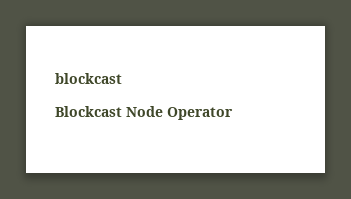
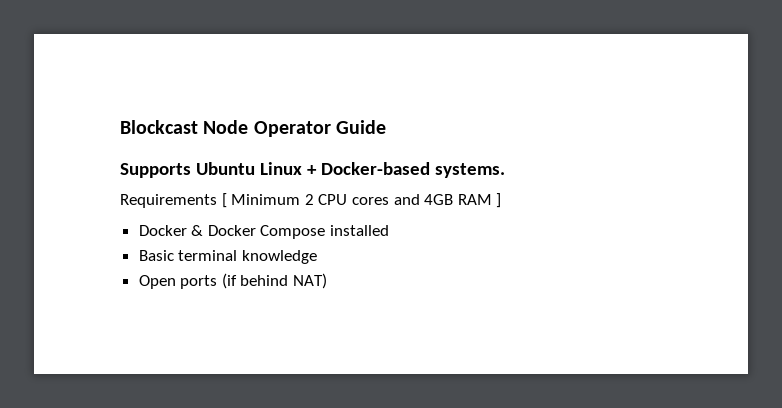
- blockcast
- Blockcast Node Operator
+ Blockcast Node Operator Guide
+ Supports Ubuntu Linux + Docker-based systems.
+ Requirements [ Minimum 2 CPU cores and 4GB RAM ]
+ Docker & Docker Compose installed
+ Basic terminal knowledge
+ Open ports (if behind NAT)

